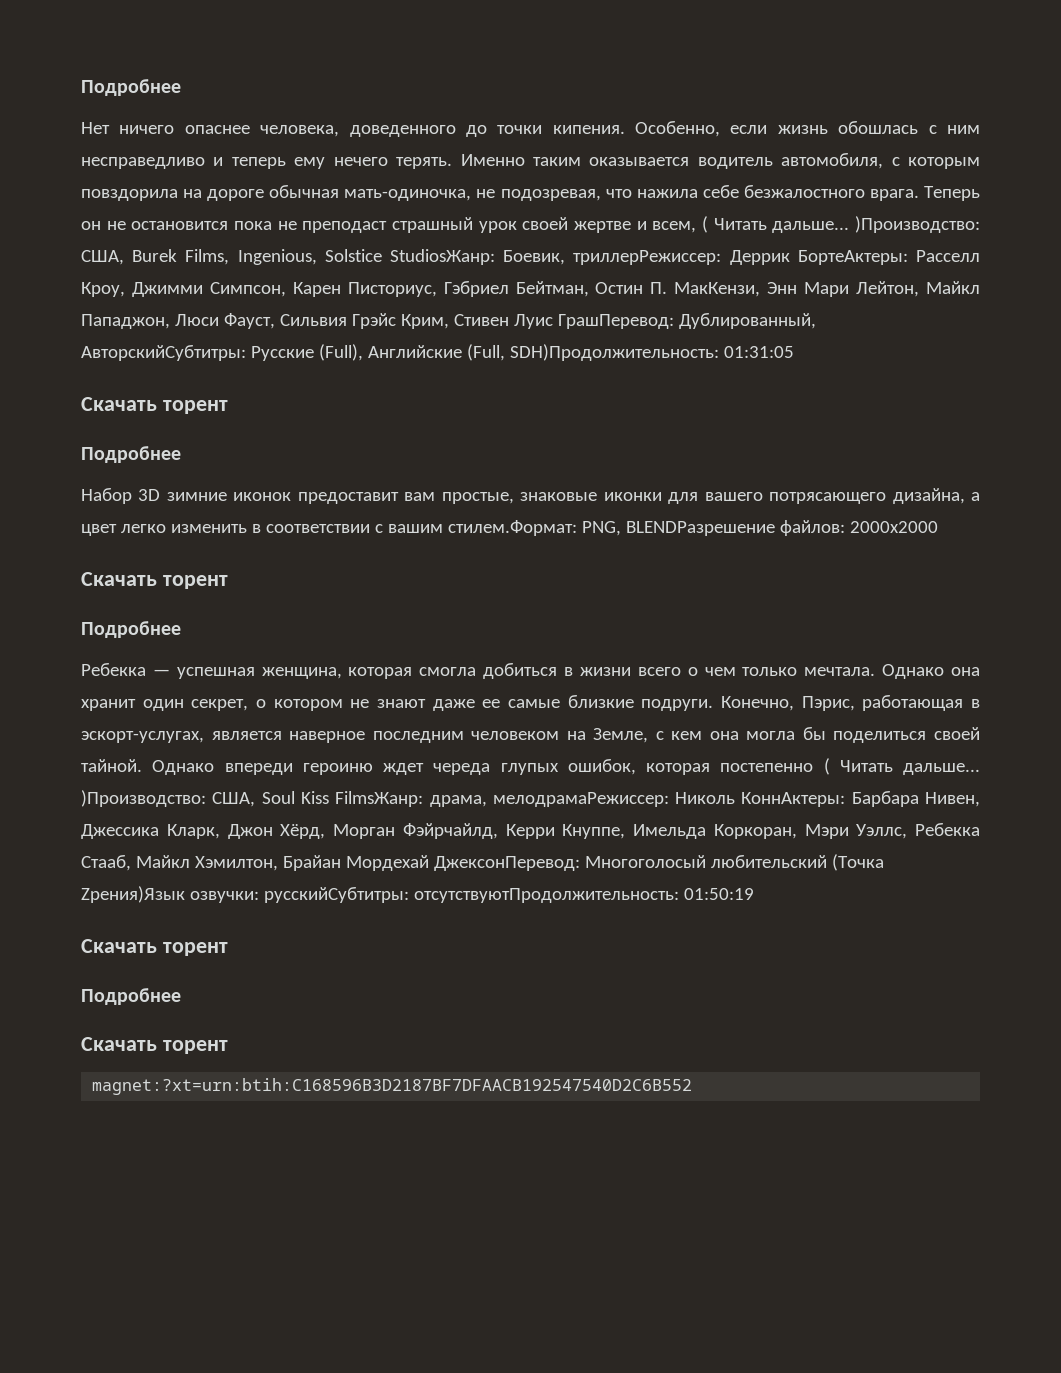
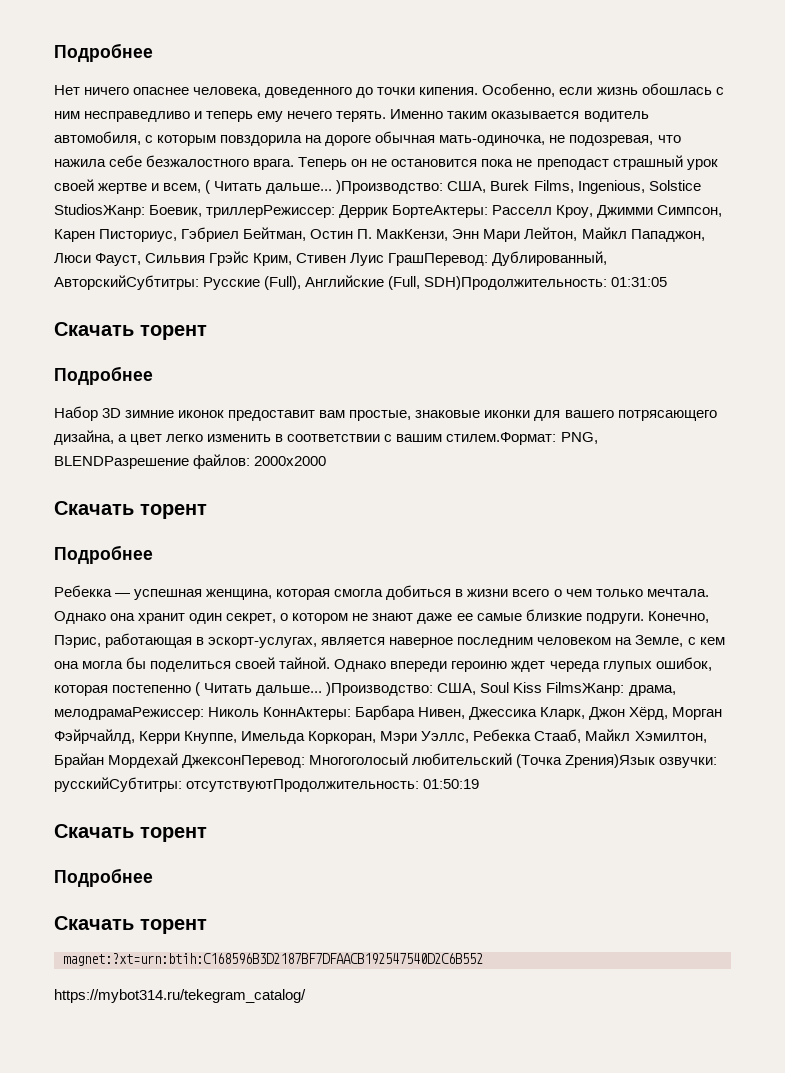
+ https://mybot314.ru/tekegram_catalog/

